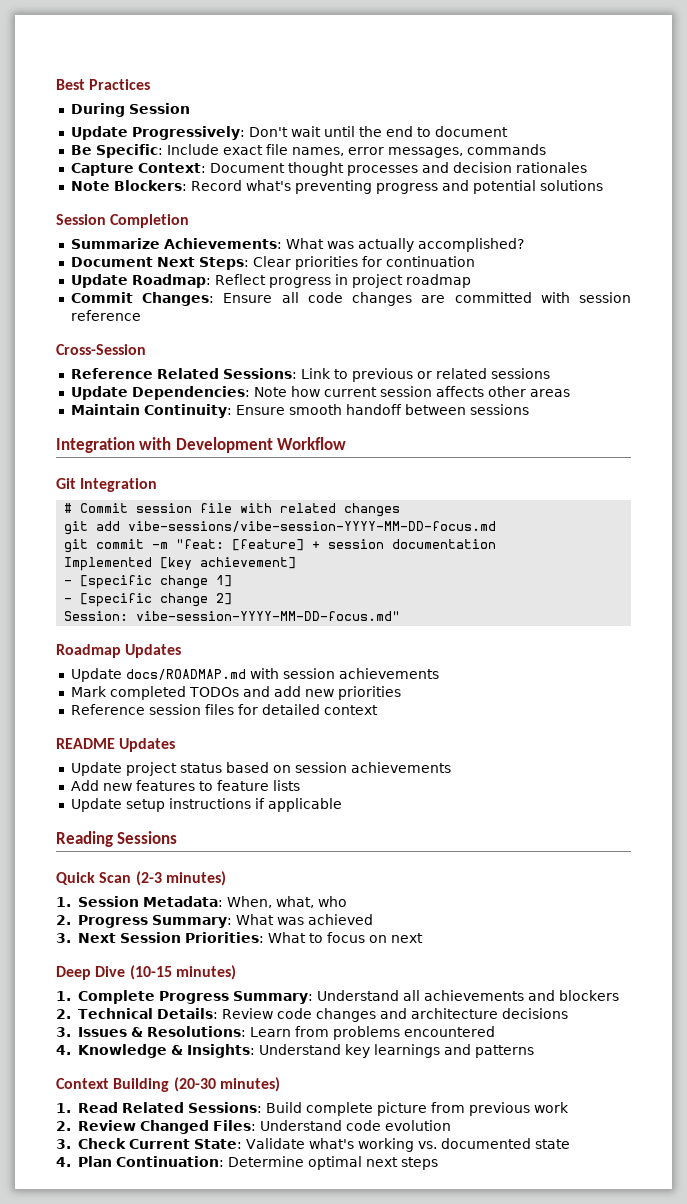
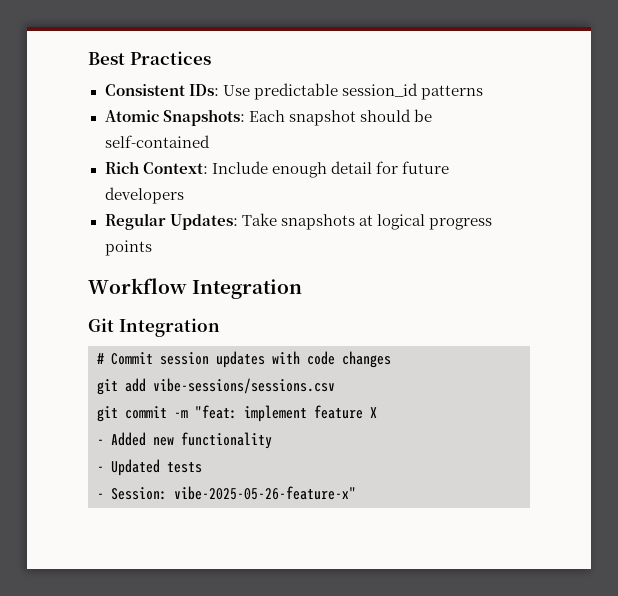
- During Session
- Update Progressively: Don't wait until the end to document
- Be Specific: Include exact file names, error messages, commands
- Capture Context: Document thought processes and decision rationales
- Note Blockers: Record what's preventing progress and potential solutions
- Session Completion
- Summarize Achievements: What was actually accomplished?
- Document Next Steps: Clear priorities for continuation
- Update Roadmap: Reflect progress in project roadmap
- Commit Changes: Ensure all code changes are committed with session reference
- Cross-Session
- Reference Related Sessions: Link to previous or related sessions
- Update Dependencies: Note how current session affects other areas
- Maintain Continuity: Ensure smooth handoff between sessions
- Integration with Development Workflow
+ Consistent IDs: Use predictable session_id patterns
+ Atomic Snapshots: Each snapshot should be self-contained
+ Rich Context: Include enough detail for future developers
+ Regular Updates: Take snapshots at logical progress points
+ Workflow Integration
- # Commit session file with related changes
+ # Commit session updates with code changes
- git add vibe-sessions/vibe-session-YYYY-MM-DD-focus.md
+ git add vibe-sessions/sessions.csv
- git commit -m "feat: [feature] + session documentation
- Implemented [key achievement]
- - [specific change 1]
- - [specific change 2]
- Session: vibe-session-YYYY-MM-DD-focus.md"
- Roadmap Updates
- Update docs/ROADMAP.md with session achievements
- Mark completed TODOs and add new priorities
- Reference session files for detailed context
- README Updates
- Update project status based on session achievements
- Add new features to feature lists
- Update setup instructions if applicable
- Reading Sessions
- Quick Scan (2-3 minutes)
- 1. Session Metadata: When, what, who
- 2. Progress Summary: What was achieved
- 3. Next Session Priorities: What to focus on next
- Deep Dive (10-15 minutes)
- 1. Complete Progress Summary: Understand all achievements and blockers
- 2. Technical Details: Review code changes and architecture decisions
- 3. Issues & Resolutions: Learn from problems encountered
- 4. Knowledge & Insights: Understand key learnings and patterns
- Context Building (20-30 minutes)
- 1. Read Related Sessions: Build complete picture from previous work
- 2. Review Changed Files: Understand code evolution
- 3. Check Current State: Validate what's working vs. documented state
- 4. Plan Continuation: Determine optimal next steps
+ git commit -m "feat: implement feature X
+ - Added new functionality
+ - Updated tests
+ - Session: vibe-2025-05-26-feature-x"

